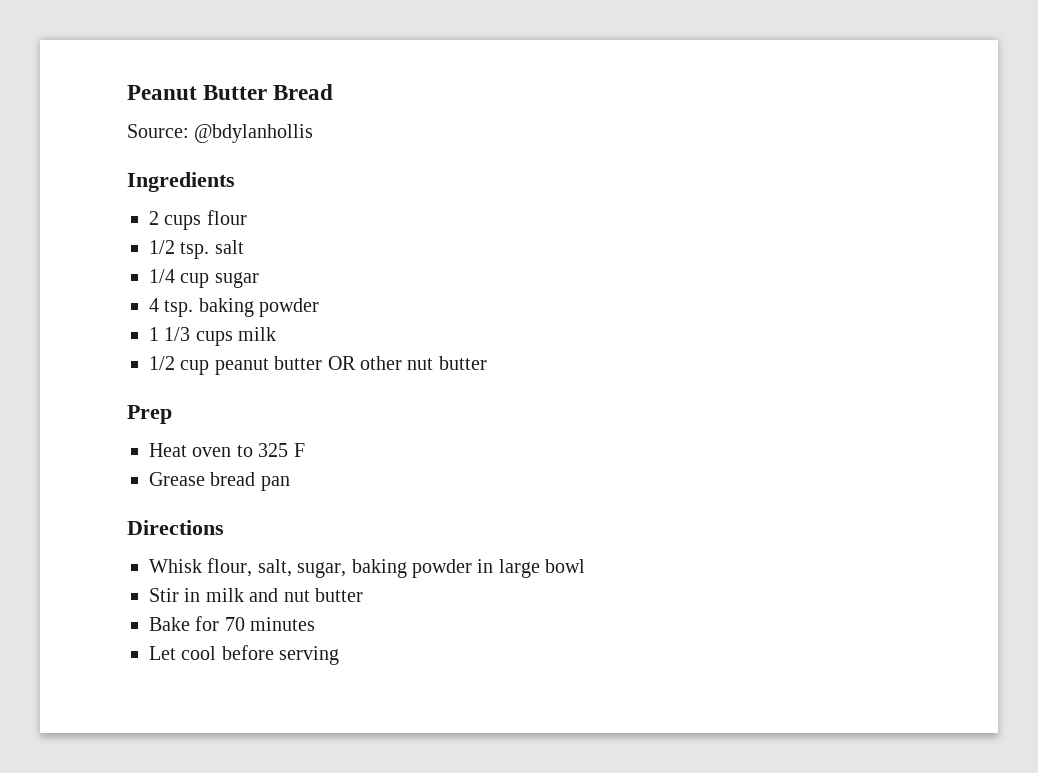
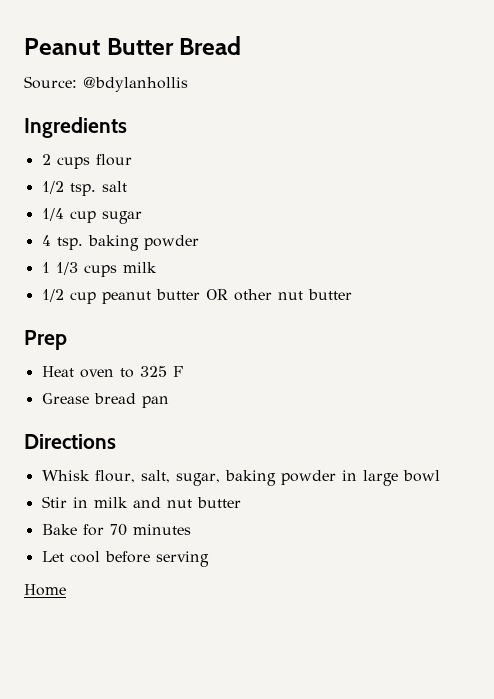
+ Home

